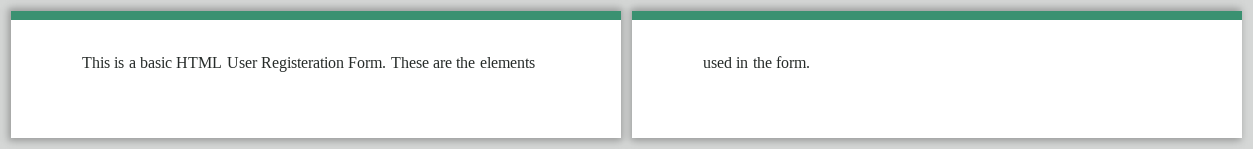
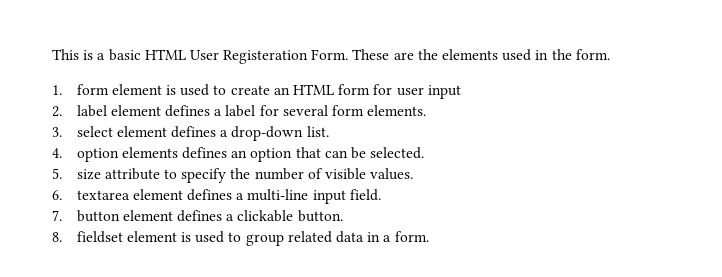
+ 1. form element is used to create an HTML form for user input
+ 2. label element defines a label for several form elements.
+ 3. select element defines a drop-down list.
+ 4. option elements defines an option that can be selected.
+ 5. size attribute to specify the number of visible values.
+ 6. textarea element defines a multi-line input field.
+ 7. button element defines a clickable button.
+ 8. fieldset element is used to group related data in a form.

